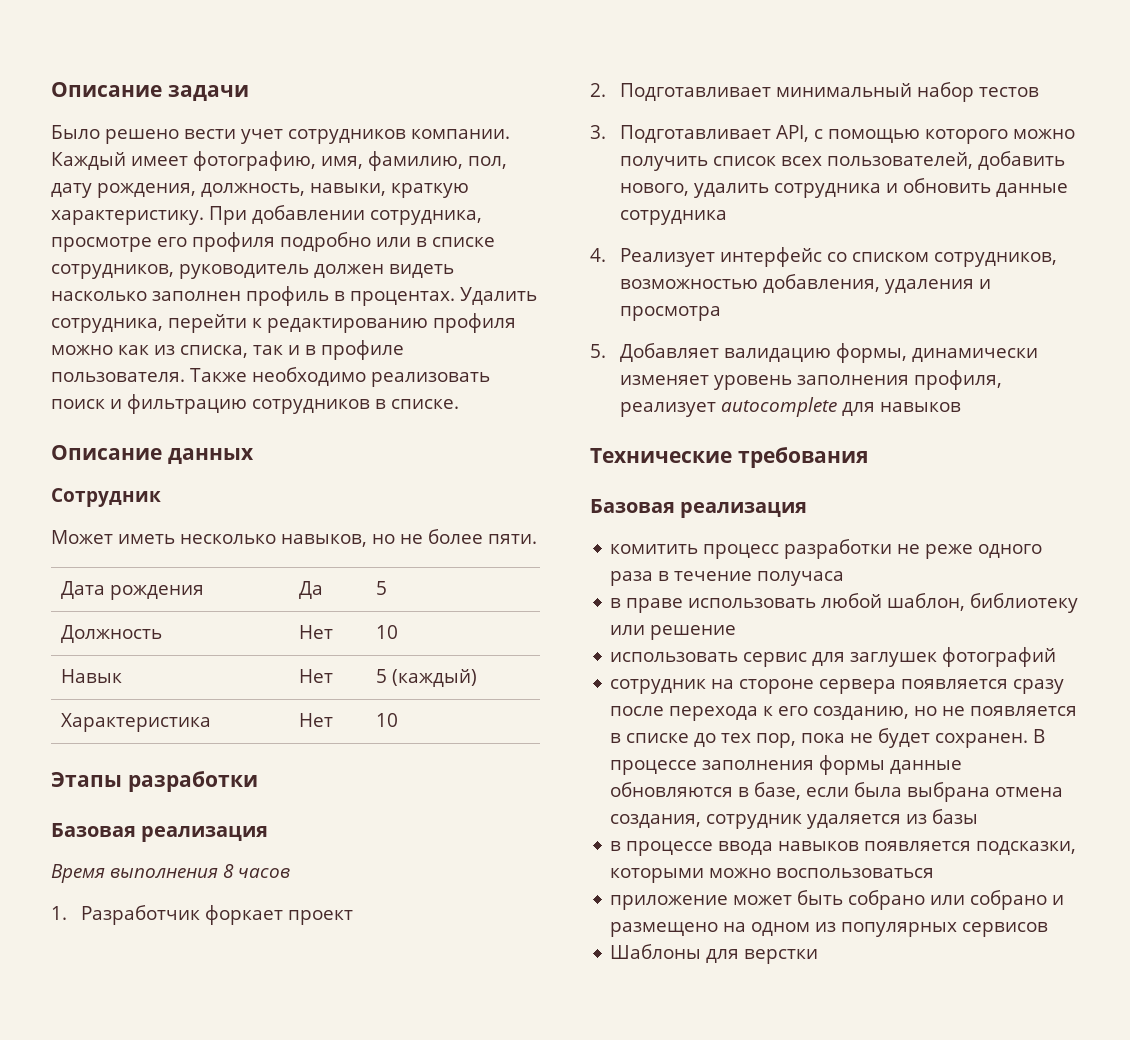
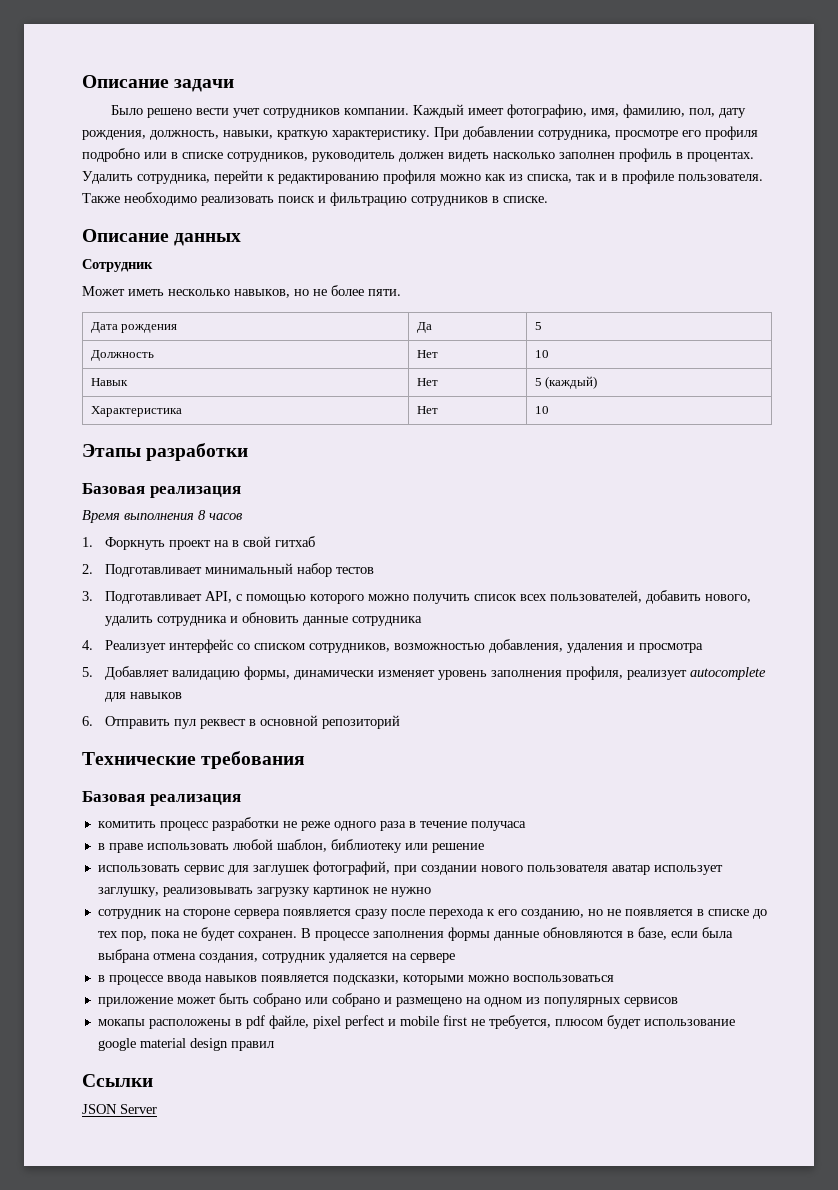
- 1. Разработчик форкает проект
+ 1. Форкнуть проект на в свой гитхаб
+ 6. Отправить пул реквест в основной репозиторий
- использовать сервис для заглушек фотографий
+ использовать сервис для заглушек фотографий, при создании нового пользователя аватар использует заглушку, реализовывать загрузку картинок не нужно
- В процессе заполнения формы данные обновляются в базе, если была выбрана отмена создания, сотрудник удаляется из базы
+ В процессе заполнения формы данные обновляются в базе, если была выбрана отмена создания, сотрудник удаляется на сервере
- Шаблоны для верстки
+ мокапы расположены в pdf файле, pixel perfect и mobile first не требуется, плюсом будет использование google material design правил
+ Ссылки
+ JSON Server

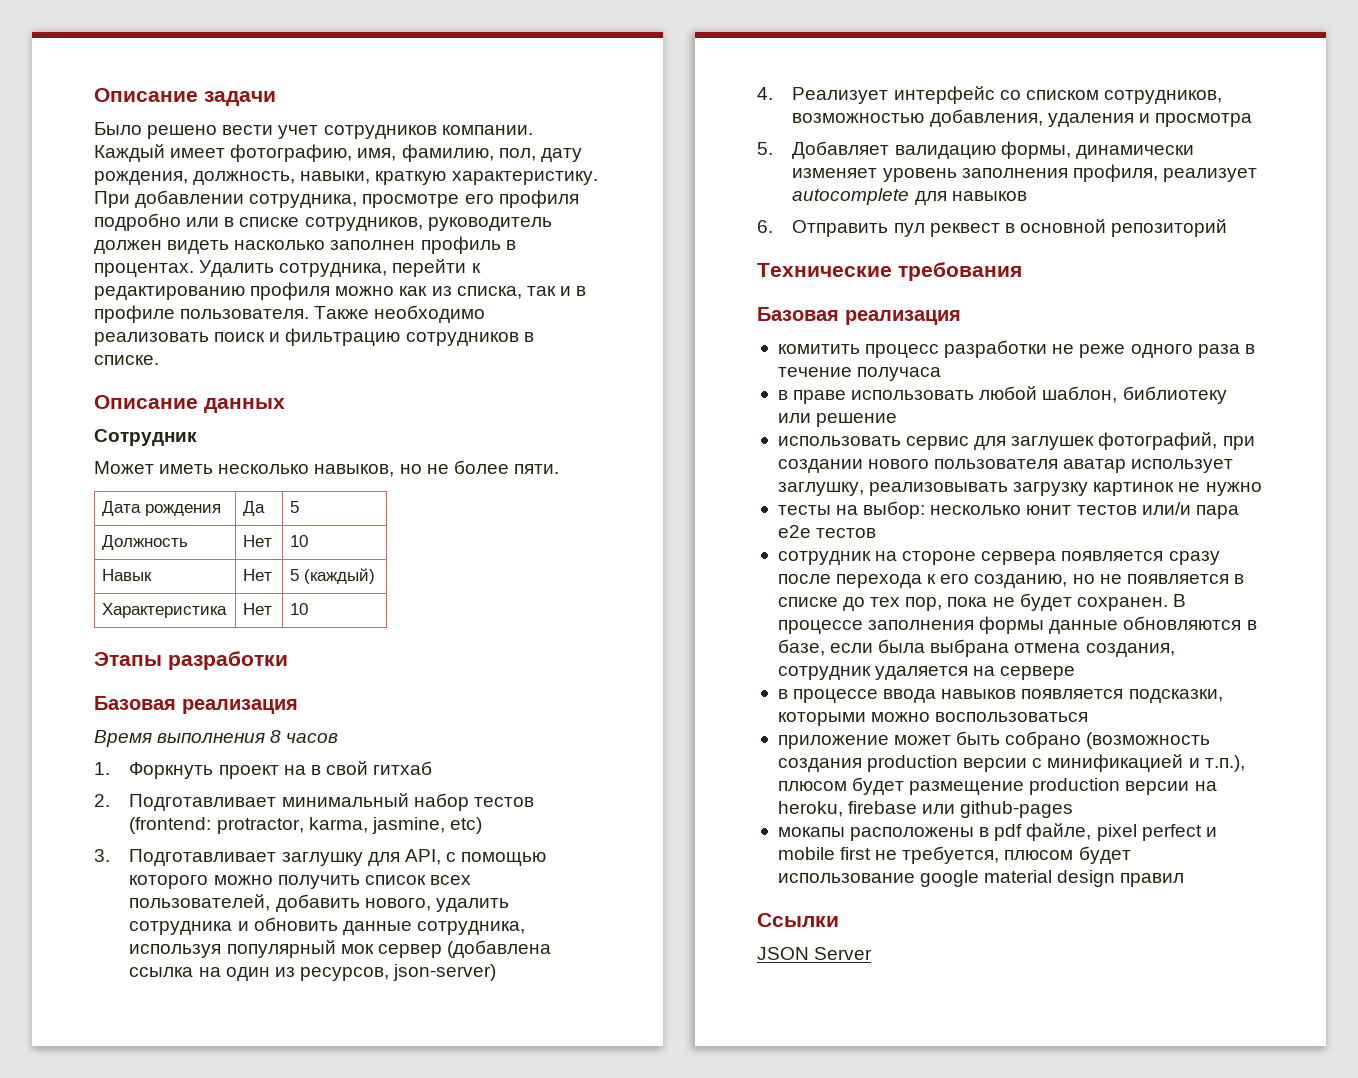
- 2. Подготавливает минимальный набор тестов
+ 2. Подготавливает минимальный набор тестов (frontend: protractor, karma, jasmine, etc)
- 3. Подготавливает API, с помощью которого можно получить список всех пользователей, добавить нового, удалить сотрудника и обновить данные сотрудника
+ 3. Подготавливает заглушку для API, с помощью которого можно получить список всех пользователей, добавить нового, удалить сотрудника и обновить данные сотрудника, используя популярный мок сервер (добавлена ссылка на один из ресурсов, json-server)
+ тесты на выбор: несколько юнит тестов или/и пара e2e тестов
- приложение может быть собрано или собрано и размещено на одном из популярных сервисов
+ приложение может быть собрано (возможность создания production версии с минификацией и т.п.), плюсом будет размещение production версии на heroku, firebase или github-pages

